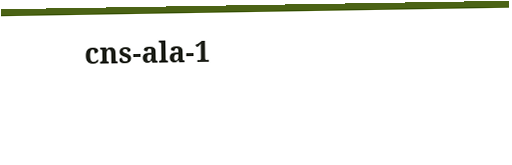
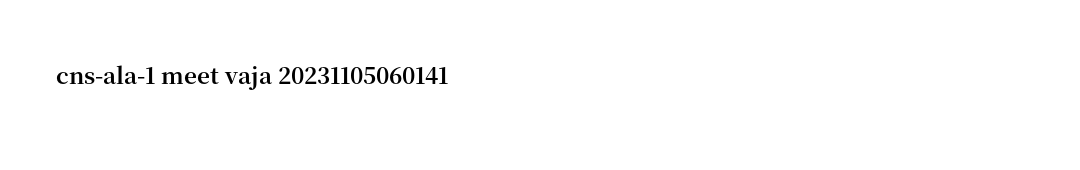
- cns-ala-1
+ cns-ala-1 meet vaja 20231105060141

